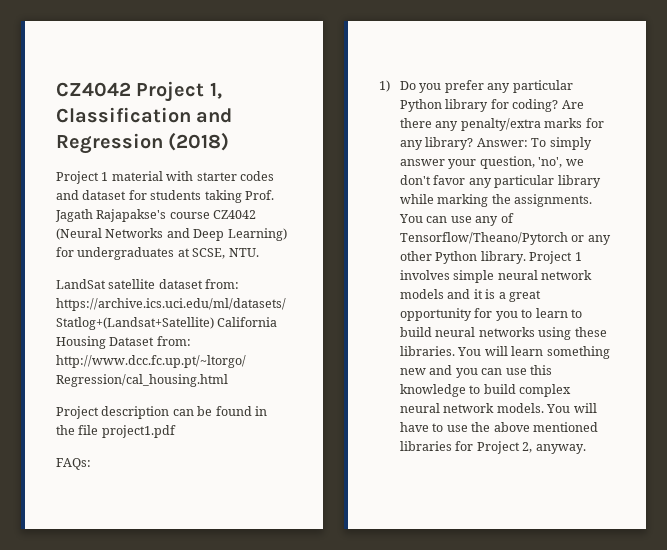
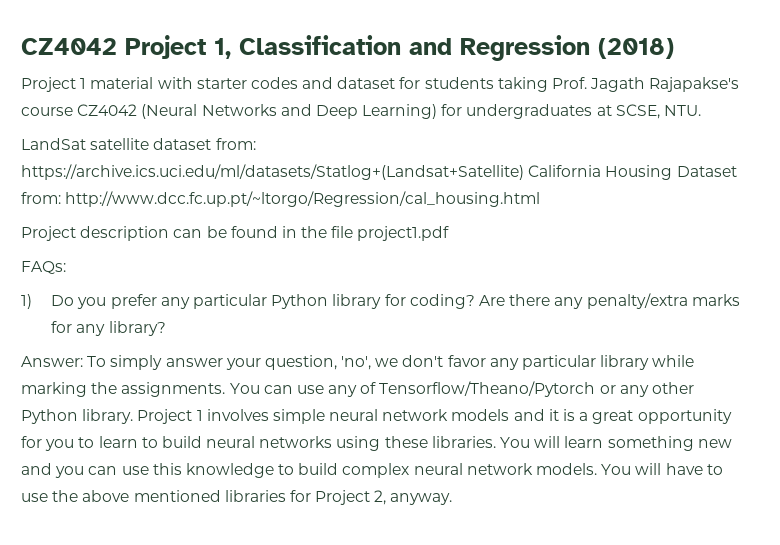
- Are there any penalty/extra marks for any library? Answer: To simply answer your question, 'no', we don't favor any particular library while marking the assignments.
+ Are there any penalty/extra marks for any library?
+ Answer: To simply answer your question, 'no', we don't favor any particular library while marking the assignments.

